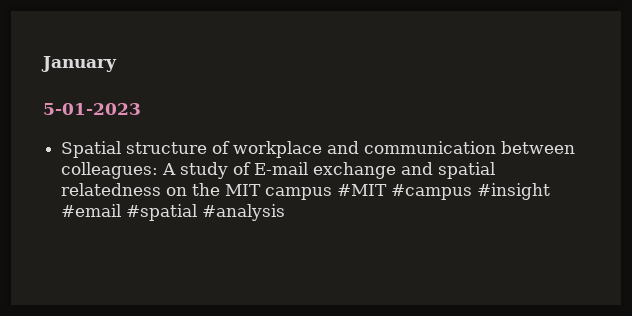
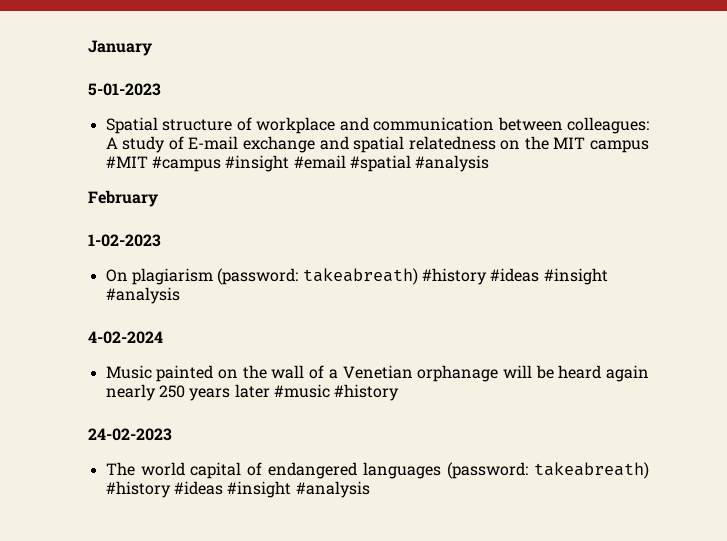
+ February
+ 1-02-2023
+ On plagiarism (password: takeabreath) #history #ideas #insight #analysis
+ 4-02-2024
+ Music painted on the wall of a Venetian orphanage will be heard again nearly 250 years later #music #history
+ 24-02-2023
+ The world capital of endangered languages (password: takeabreath) #history #ideas #insight #analysis

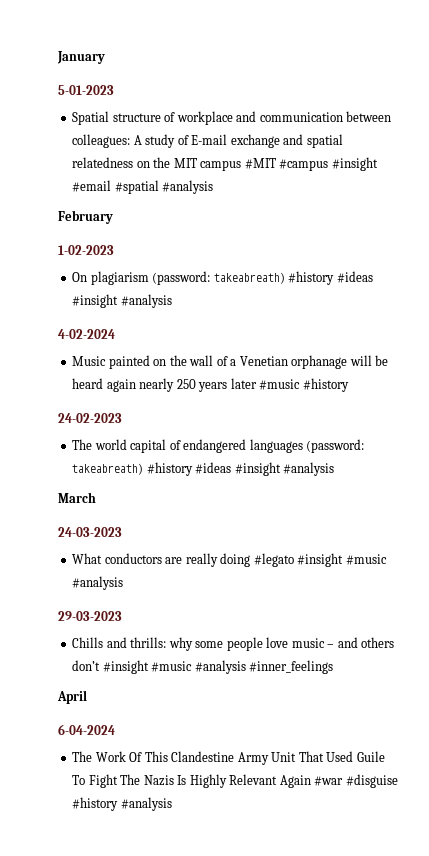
+ March
+ 24-03-2023
+ What conductors are really doing #legato #insight #music #analysis
+ 29-03-2023
+ Chills and thrills: why some people love music – and others don’t #insight #music #analysis #inner_feelings
+ April
+ 6-04-2024
+ The Work Of This Clandestine Army Unit That Used Guile To Fight The Nazis Is Highly Relevant Again #war #disguise #history #analysis

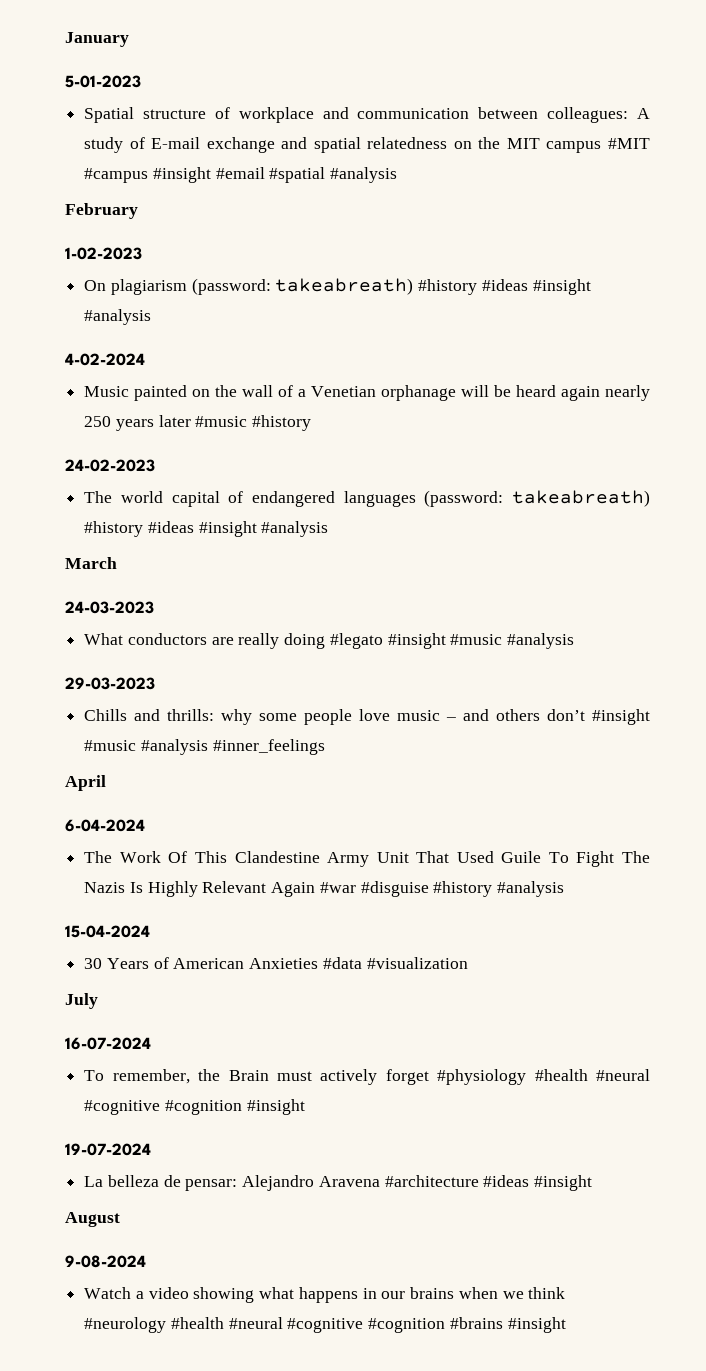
+ 15-04-2024
+ 30 Years of American Anxieties #data #visualization
+ July
+ 16-07-2024
+ To remember, the Brain must actively forget #physiology #health #neural #cognitive #cognition #insight
+ 19-07-2024
+ La belleza de pensar: Alejandro Aravena #architecture #ideas #insight
+ August
+ 9-08-2024
+ Watch a video showing what happens in our brains when we think #neurology #health #neural #cognitive #cognition #brains #insight

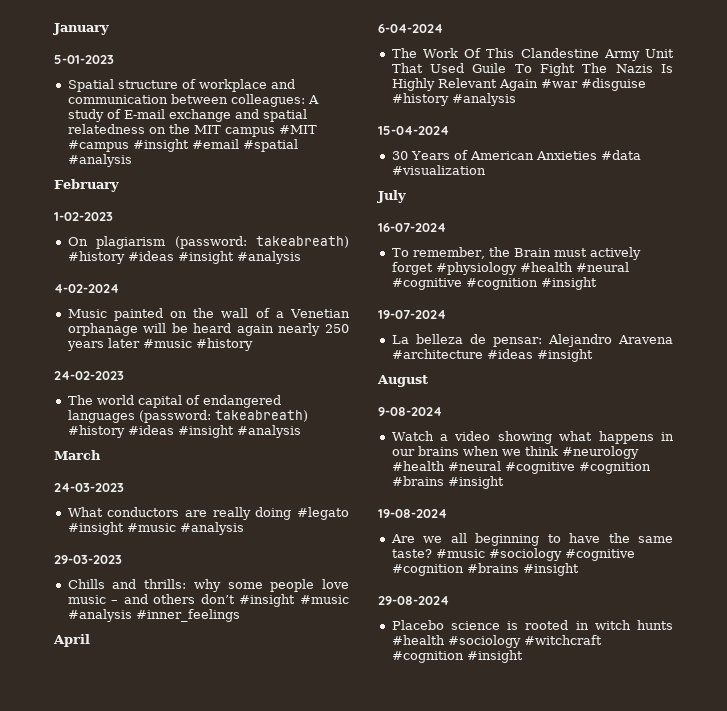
+ 19-08-2024
+ Are we all beginning to have the same taste? #music #sociology #cognitive #cognition #brains #insight
+ 29-08-2024
+ Placebo science is rooted in witch hunts #health #sociology #witchcraft #cognition #insight

